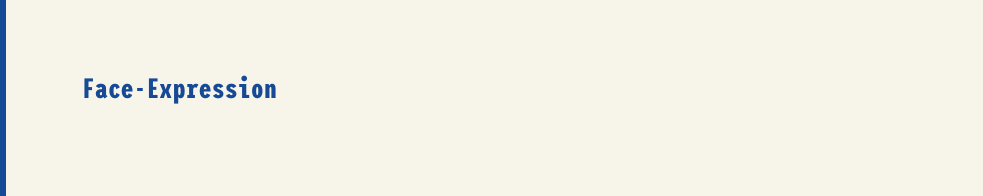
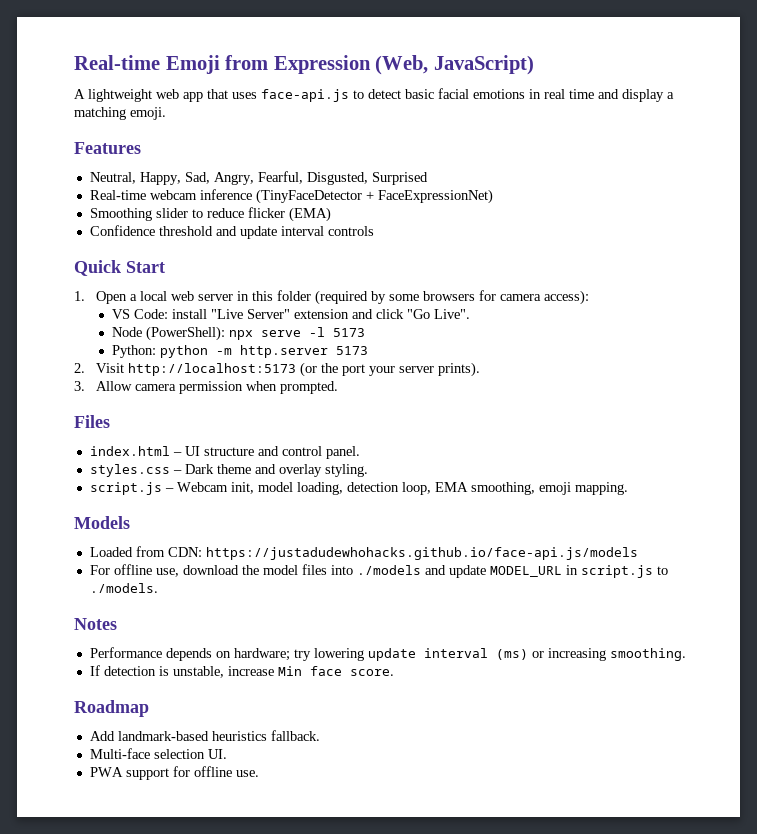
- Face-Expression
+ Real-time Emoji from Expression (Web, JavaScript)
+ A lightweight web app that uses face-api.js to detect basic facial emotions in real time and display a matching emoji.
+ Features
+ Neutral, Happy, Sad, Angry, Fearful, Disgusted, Surprised
+ Real-time webcam inference (TinyFaceDetector + FaceExpressionNet)
+ Smoothing slider to reduce flicker (EMA)
+ Confidence threshold and update interval controls
+ Quick Start
+ 1. Open a local web server in this folder (required by some browsers for camera access):
+ VS Code: install "Live Server" extension and click "Go Live".
+ Node (PowerShell): npx serve -l 5173
+ Python: python -m http.server 5173
+ 2. Visit http://localhost:5173 (or the port your server prints).
+ 3. Allow camera permission when prompted.
+ Files
+ index.html – UI structure and control panel.
+ styles.css – Dark theme and overlay styling.
+ script.js – Webcam init, model loading, detection loop, EMA smoothing, emoji mapping.
+ Models
+ Loaded from CDN: https://justadudewhohacks.github.io/face-api.js/models
+ For offline use, download the model files into ./models and update MODEL_URL in script.js to ./models.
+ Notes
+ Performance depends on hardware; try lowering update interval (ms) or increasing smoothing.
+ If detection is unstable, increase Min face score.
+ Roadmap
+ Add landmark-based heuristics fallback.
+ Multi-face selection UI.
+ PWA support for offline use.

